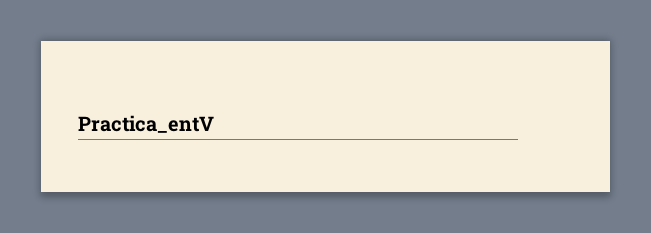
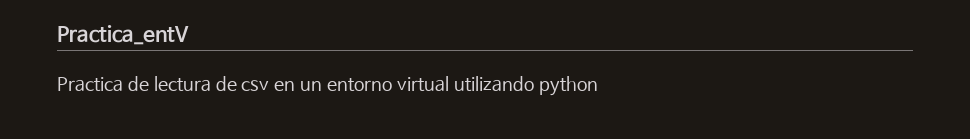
+ Practica de lectura de csv en un entorno virtual utilizando python

